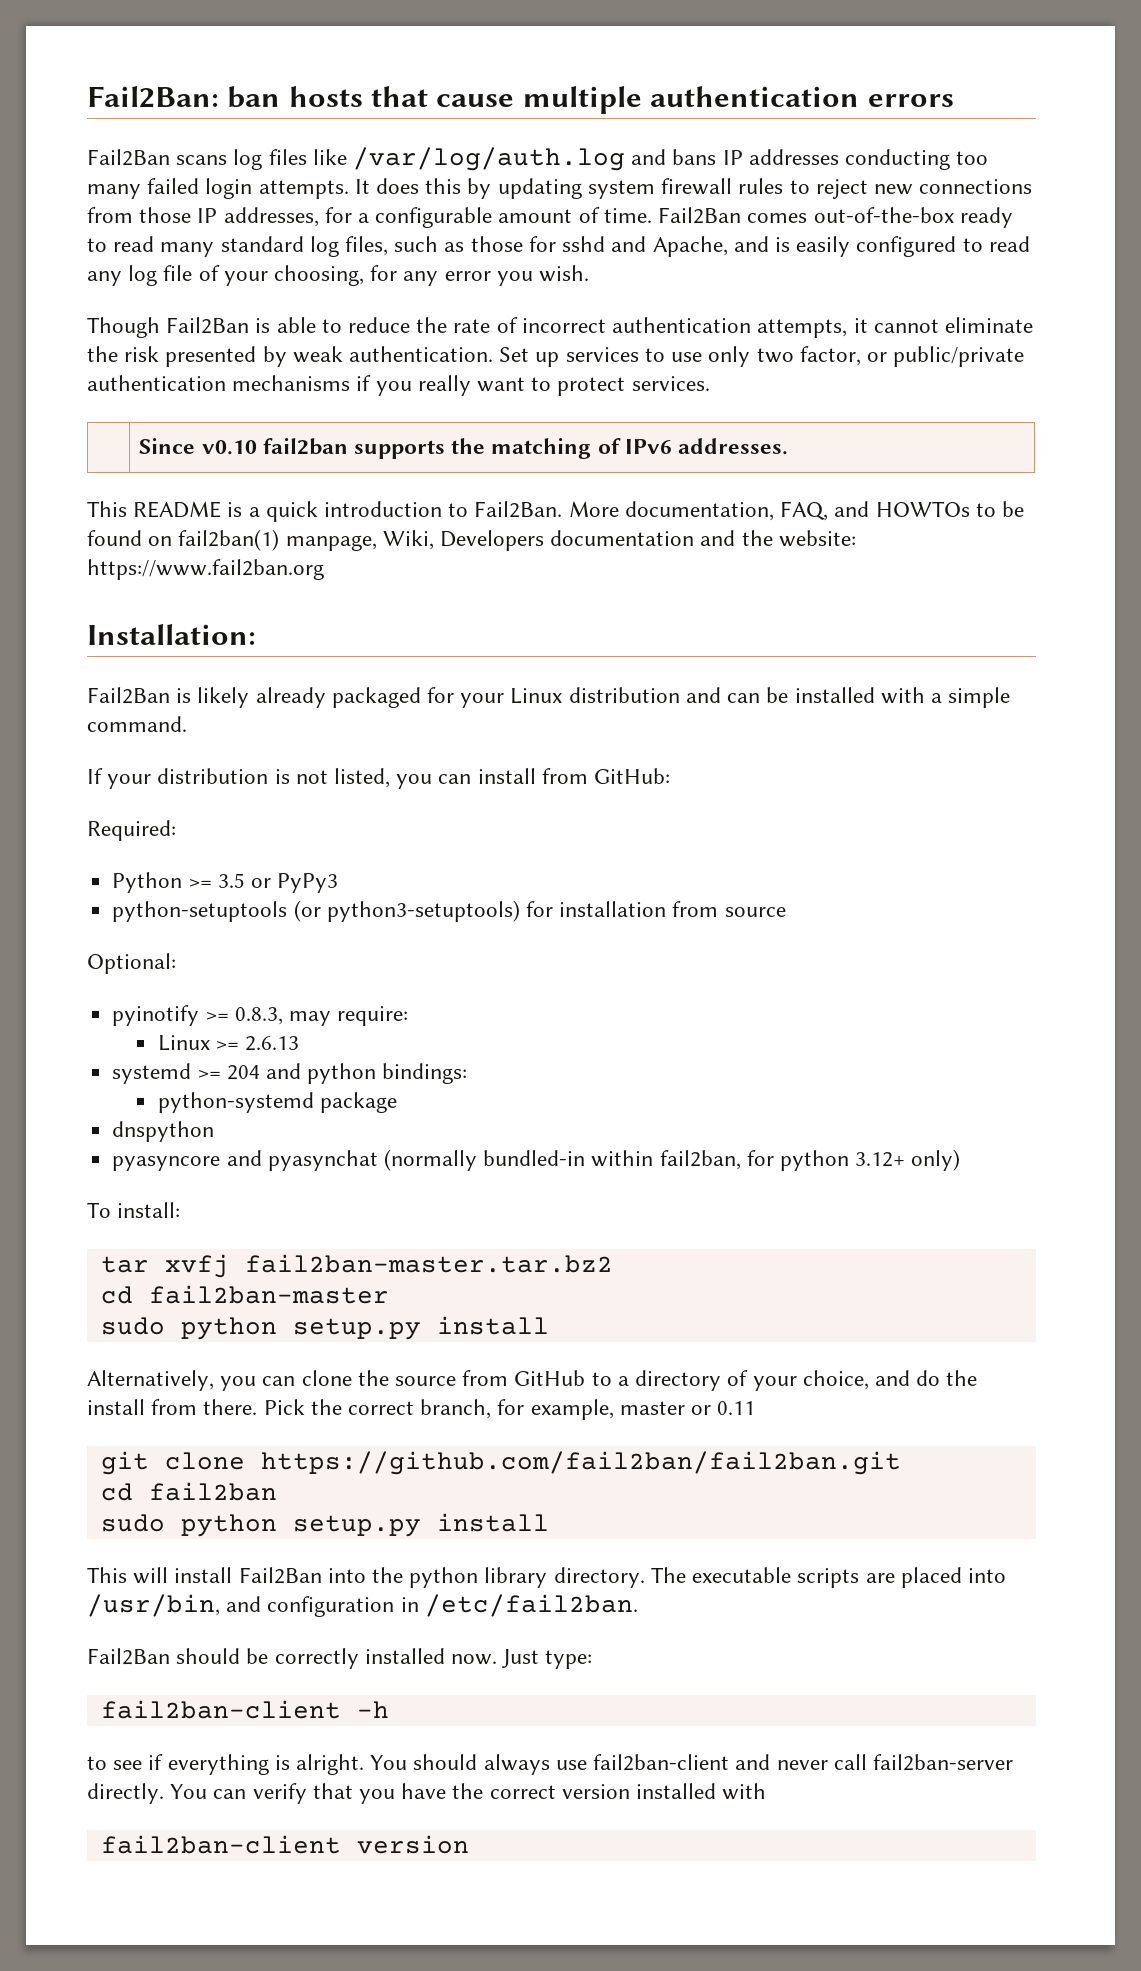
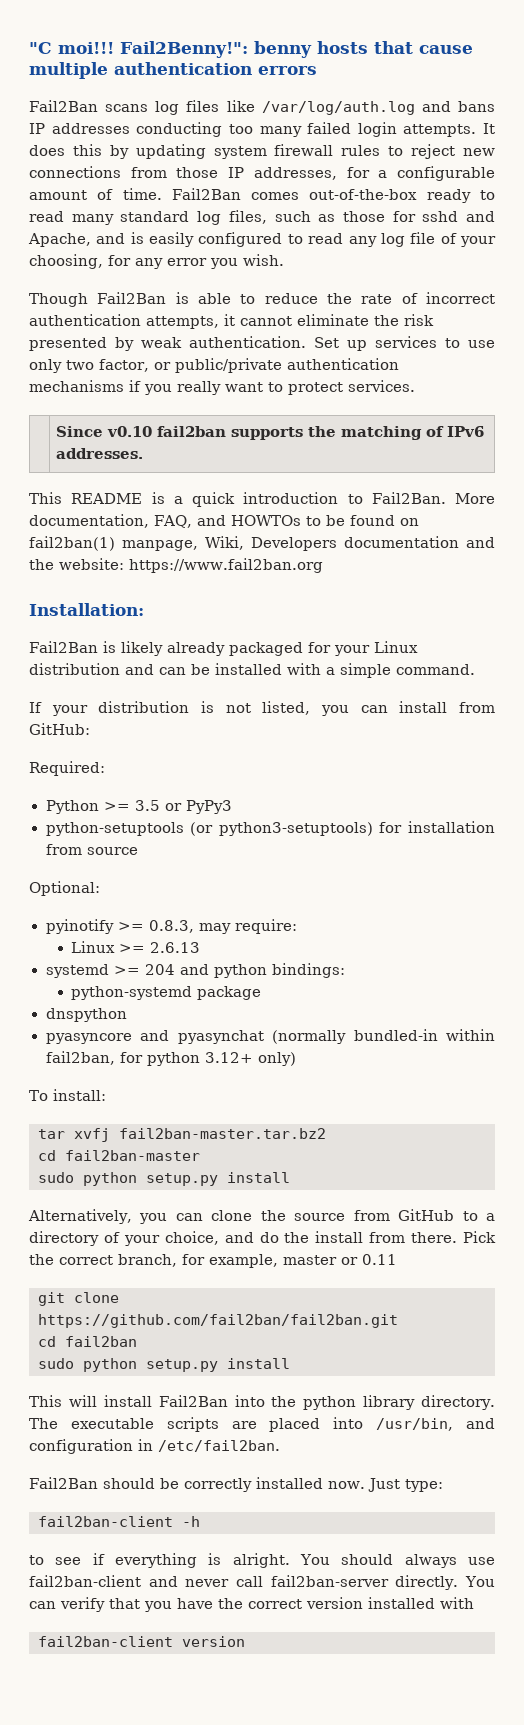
- Fail2Ban: ban hosts that cause multiple authentication errors
+ "C moi!!! Fail2Benny!": benny hosts that cause multiple authentication errors

